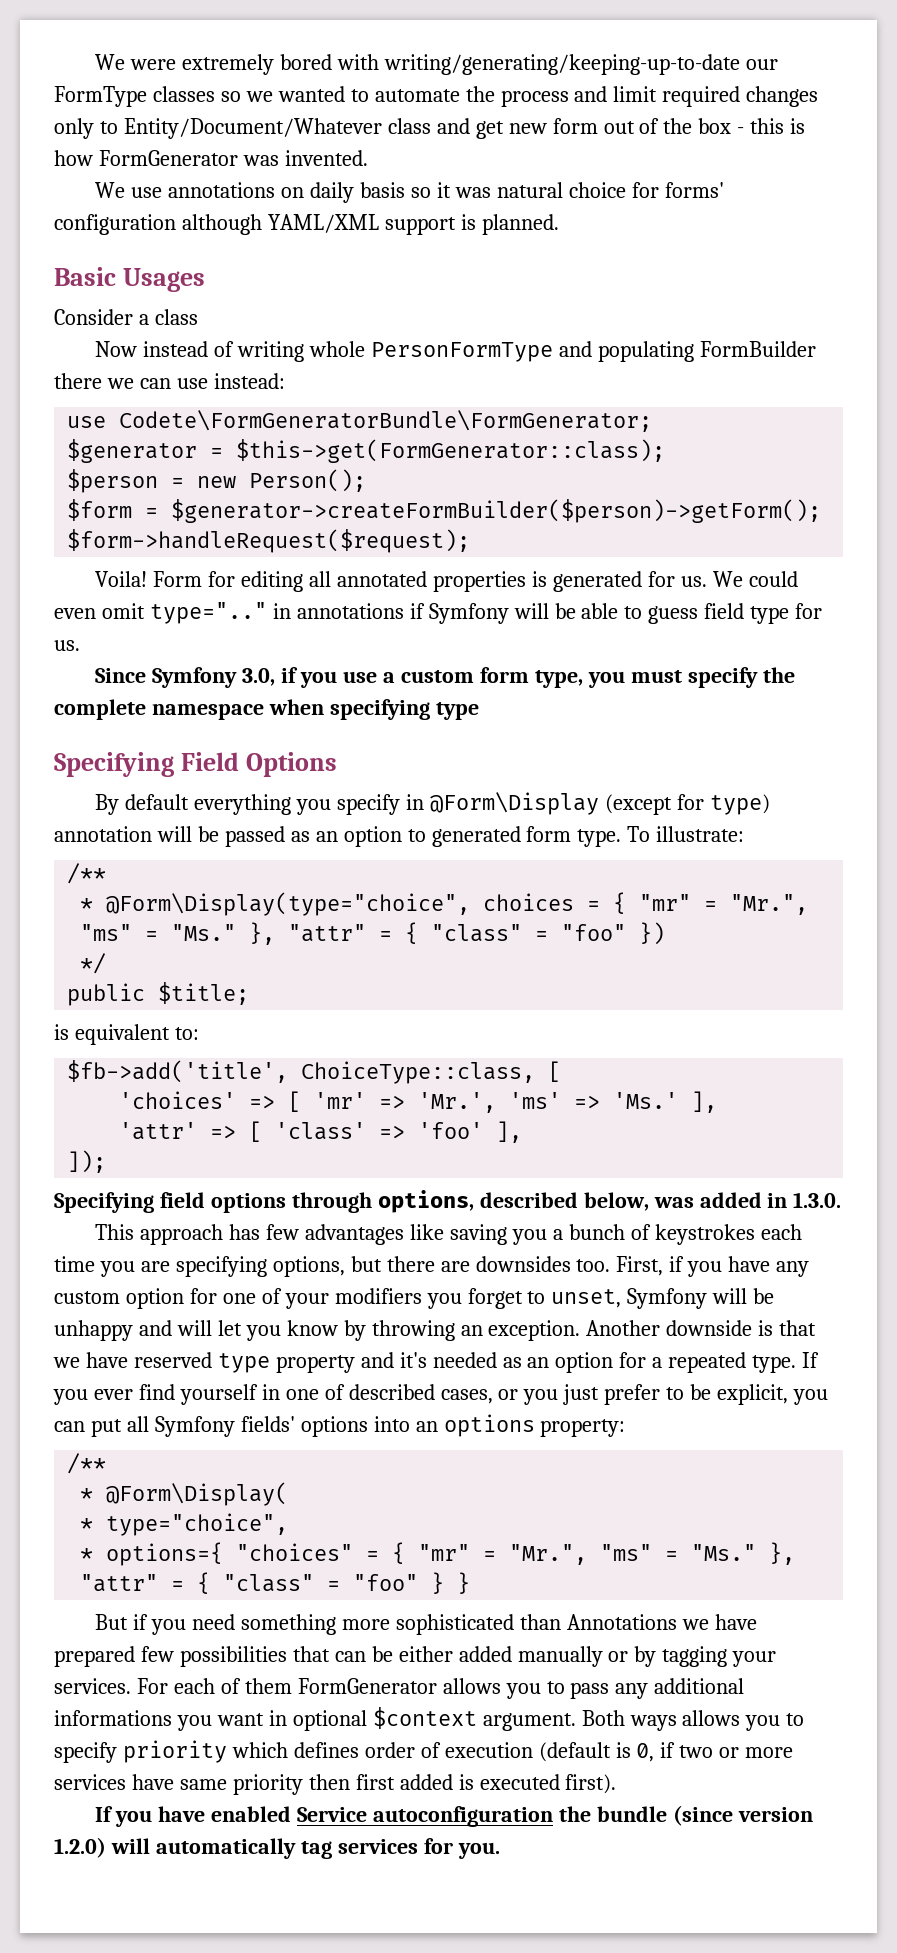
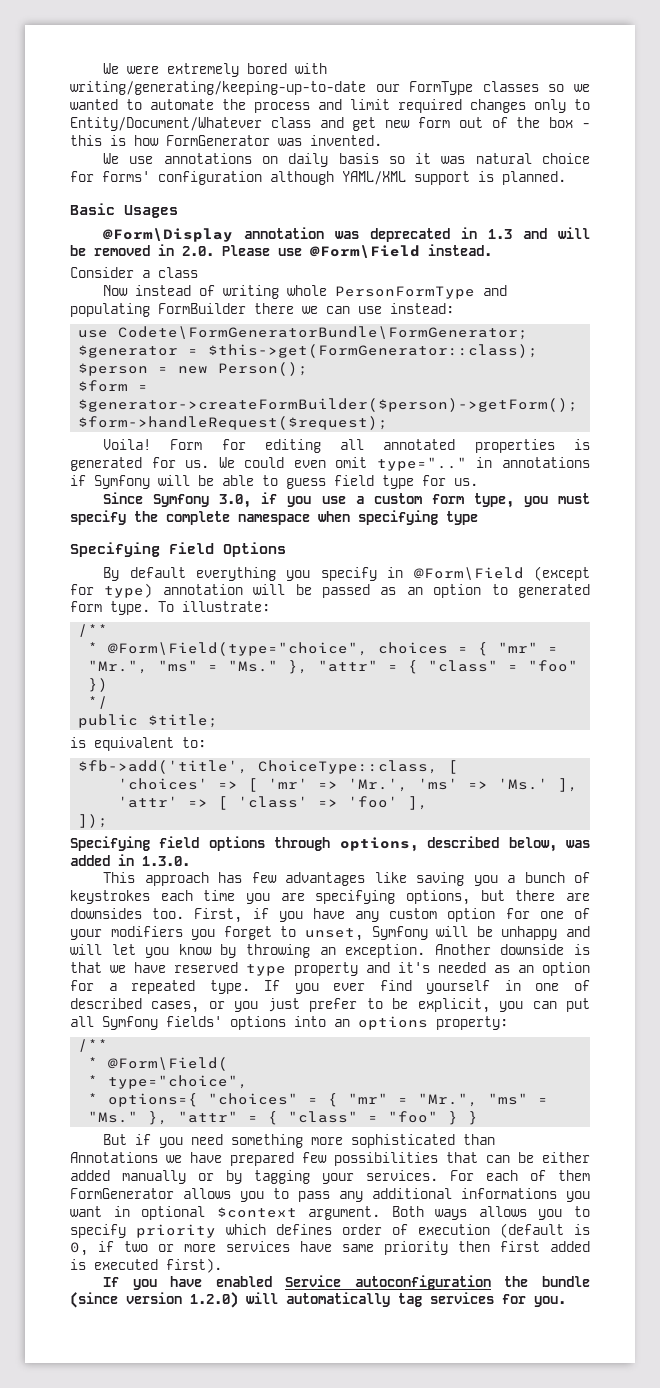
+ @Form\Display annotation was deprecated in 1.3 and will be removed in 2.0. Please use @Form\Field instead.
- By default everything you specify in @Form\Display (except for type) annotation will be passed as an option to generated form type.
+ By default everything you specify in @Form\Field (except for type) annotation will be passed as an option to generated form type.
- * @Form\Display(type="choice", choices = { "mr" = "Mr.", "ms" = "Ms." }, "attr" = { "class" = "foo" })
+ * @Form\Field(type="choice", choices = { "mr" = "Mr.", "ms" = "Ms." }, "attr" = { "class" = "foo" })
- * @Form\Display(
+ * @Form\Field(

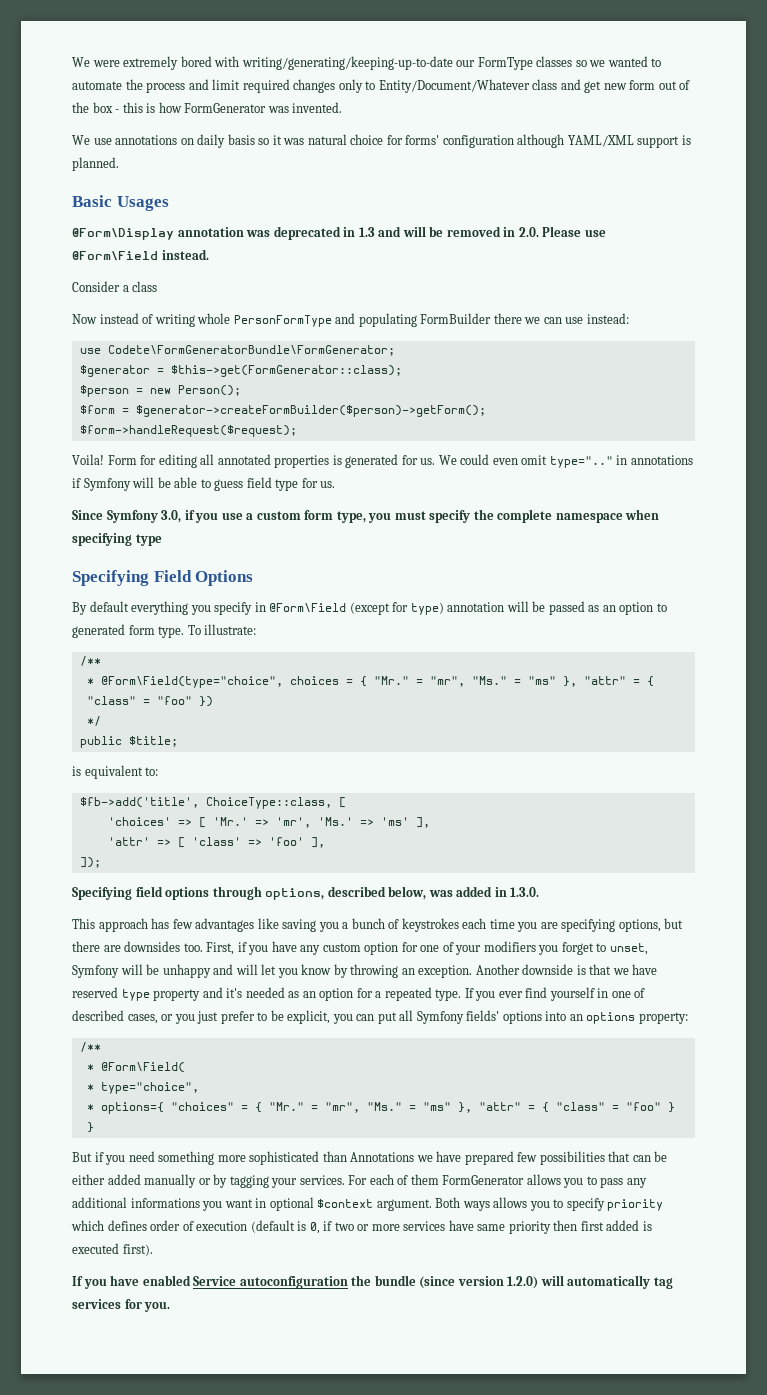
- * @Form\Field(type="choice", choices = { "mr" = "Mr.", "ms" = "Ms." }, "attr" = { "class" = "foo" })
+ * @Form\Field(type="choice", choices = { "Mr." = "mr", "Ms." = "ms" }, "attr" = { "class" = "foo" })
- 'choices' => [ 'mr' => 'Mr.', 'ms' => 'Ms.' ],
+ 'choices' => [ 'Mr.' => 'mr', 'Ms.' => 'ms' ],
- * options={ "choices" = { "mr" = "Mr.", "ms" = "Ms." }, "attr" = { "class" = "foo" } }
+ * options={ "choices" = { "Mr." = "mr", "Ms." = "ms" }, "attr" = { "class" = "foo" } }

